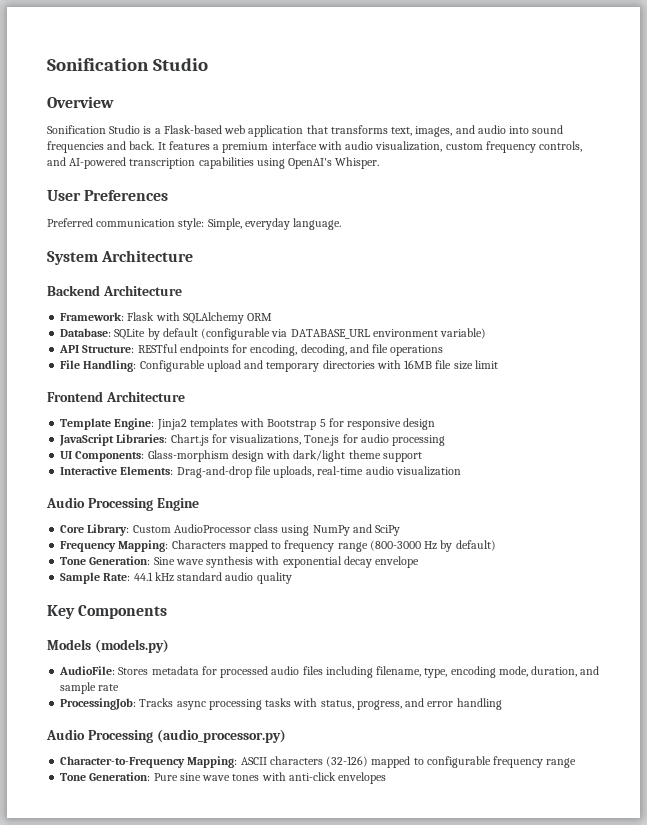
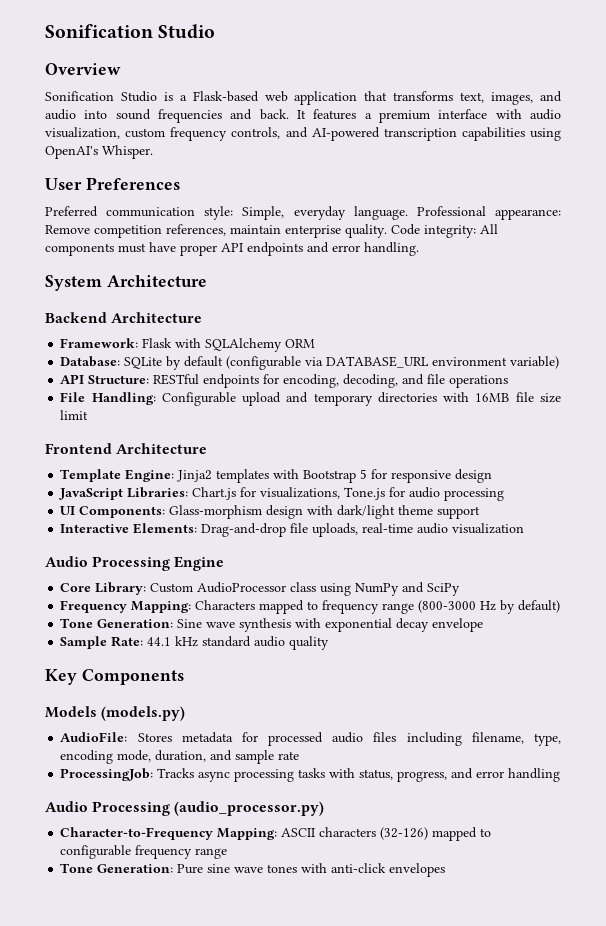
+ Professional appearance: Remove competition references, maintain enterprise quality. Code integrity: All components must have proper API endpoints and error handling.

